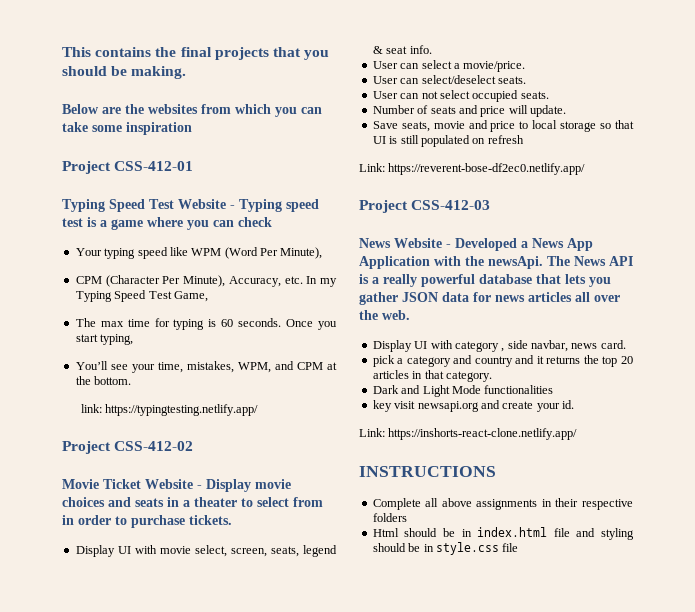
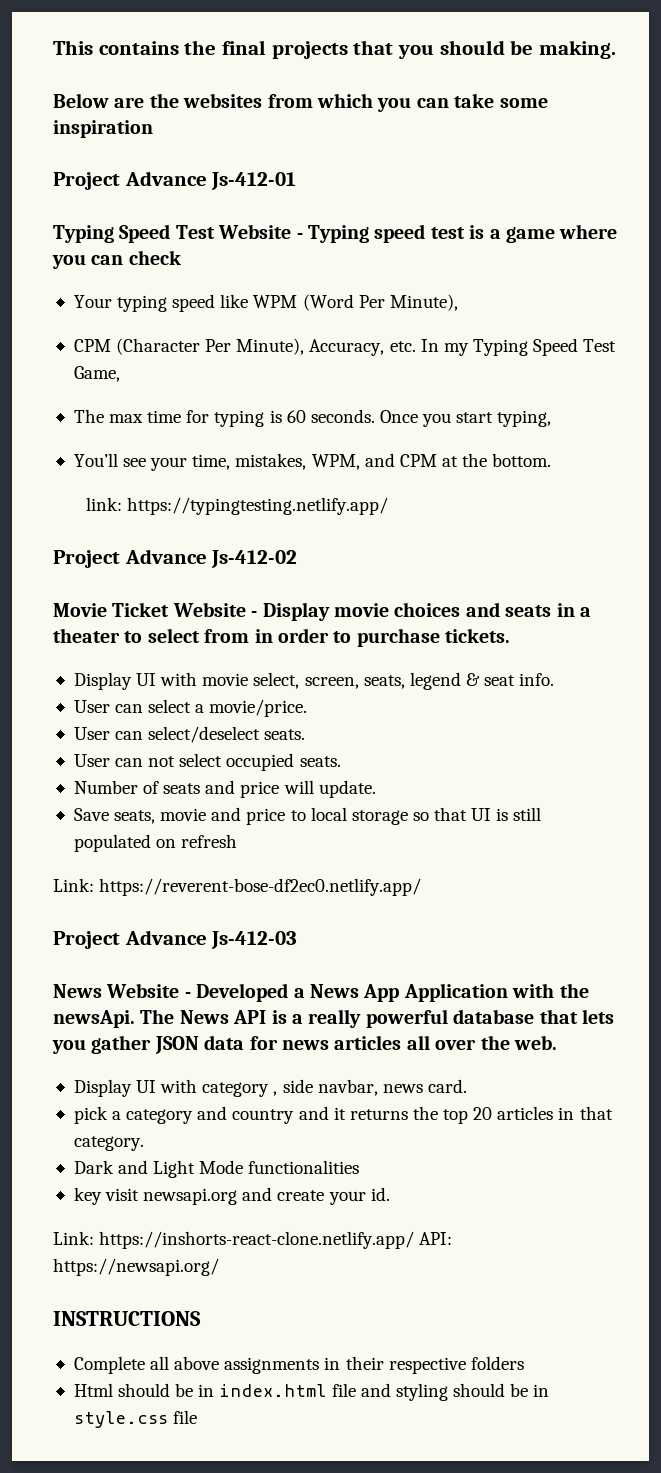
- Project CSS-412-01
+ Project Advance Js-412-01
- Project CSS-412-02
+ Project Advance Js-412-02
- Project CSS-412-03
+ Project Advance Js-412-03
- Link: https://inshorts-react-clone.netlify.app/
+ Link: https://inshorts-react-clone.netlify.app/ API: https://newsapi.org/

